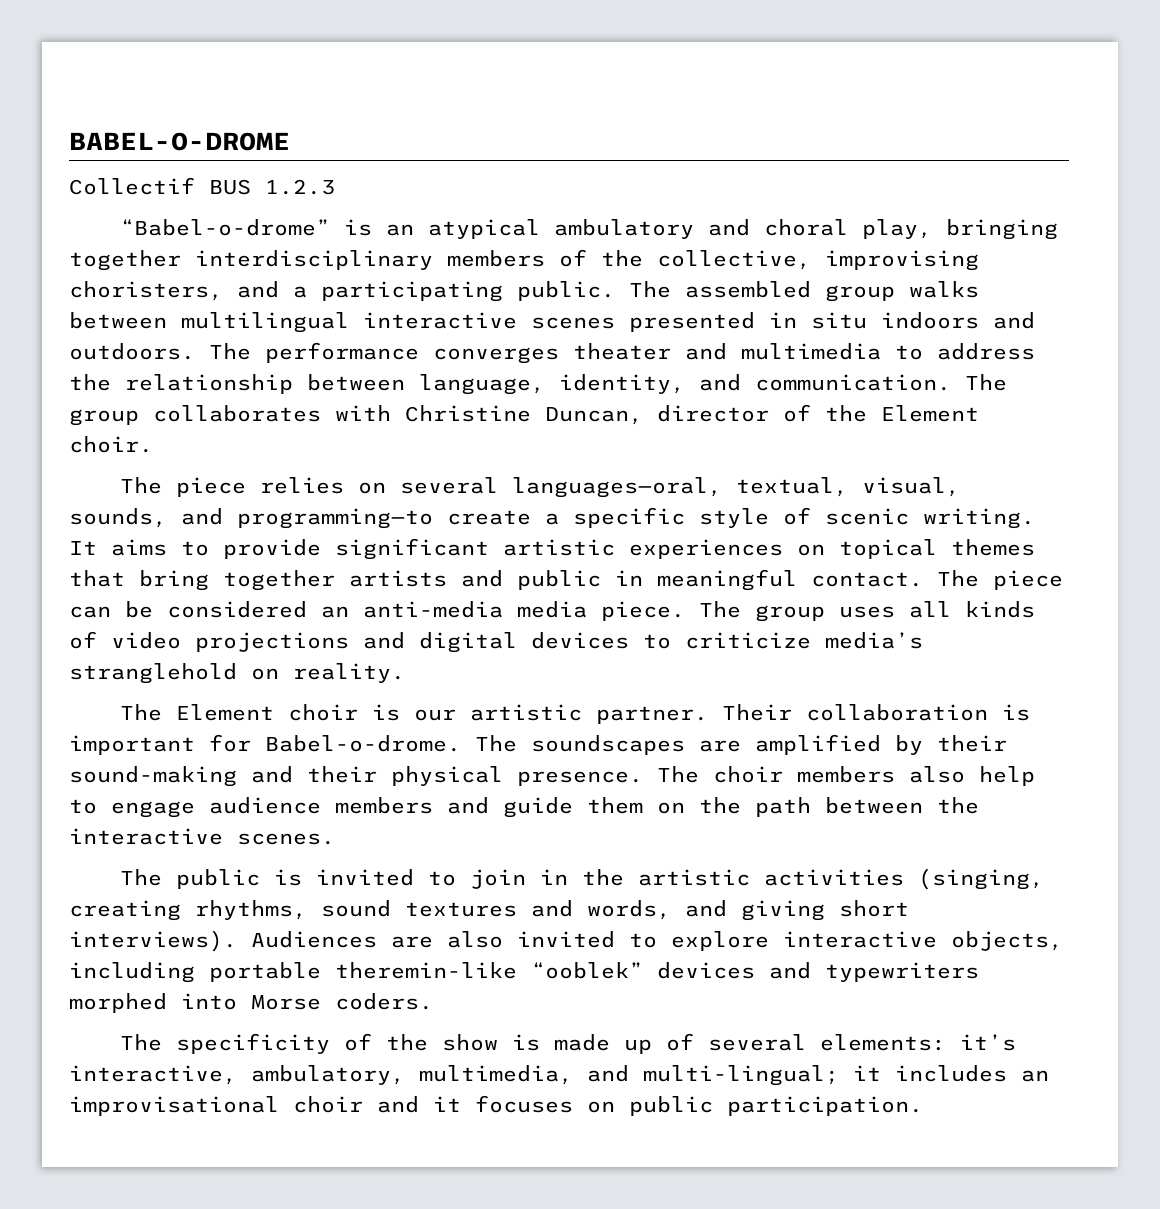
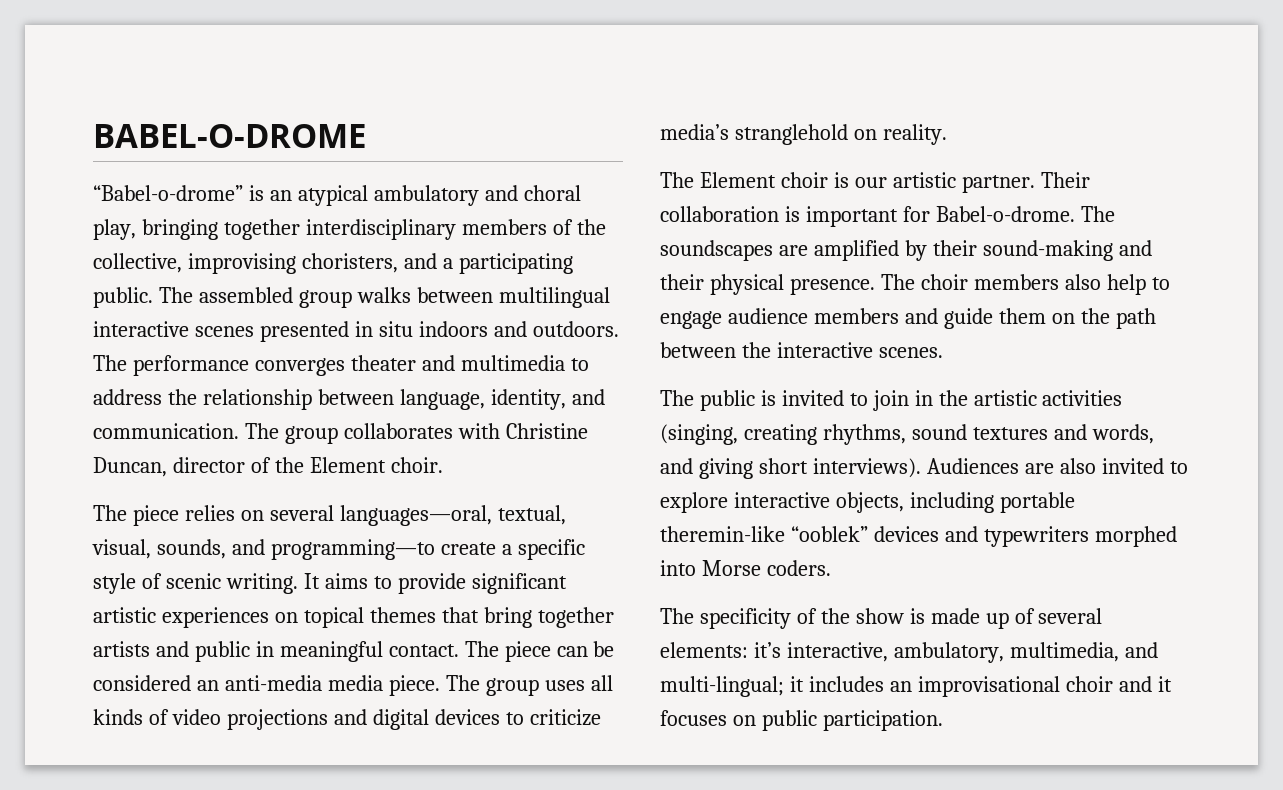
- Collectif BUS 1.2.3

